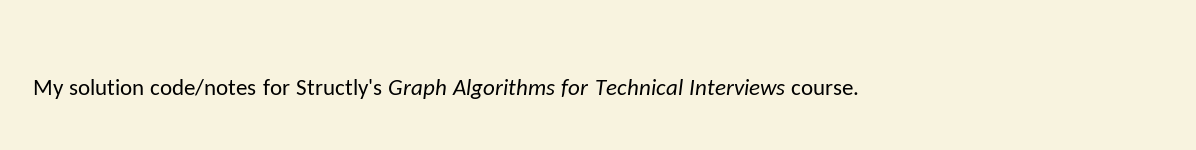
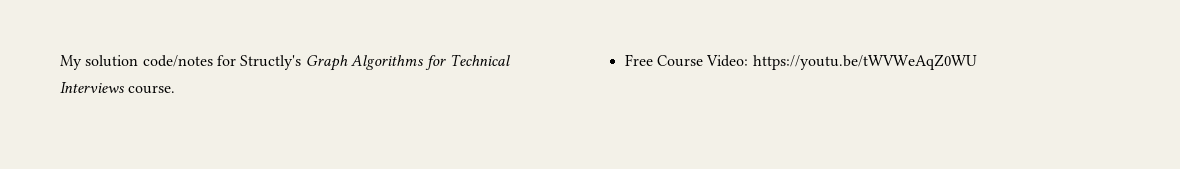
+ Free Course Video: https://youtu.be/tWVWeAqZ0WU

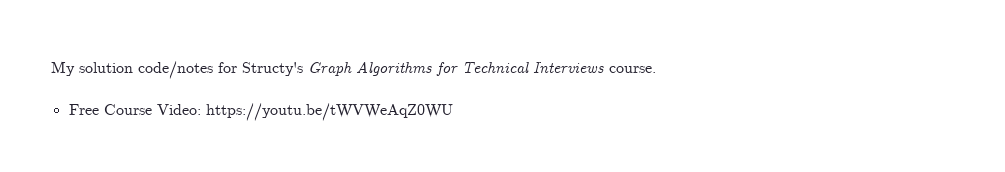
- My solution code/notes for Structly's Graph Algorithms for Technical Interviews course.
+ My solution code/notes for Structy's Graph Algorithms for Technical Interviews course.

